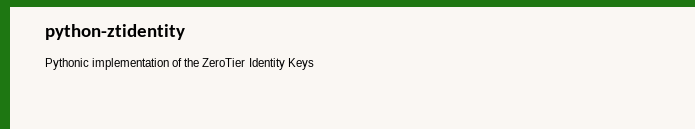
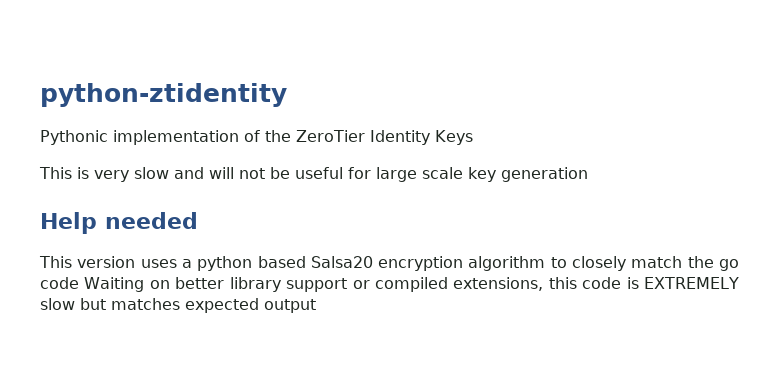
+ This is very slow and will not be useful for large scale key generation
+ Help needed
+ This version uses a python based Salsa20 encryption algorithm to closely match the go code Waiting on better library support or compiled extensions, this code is EXTREMELY slow but matches expected output

